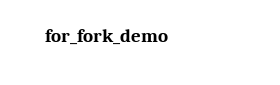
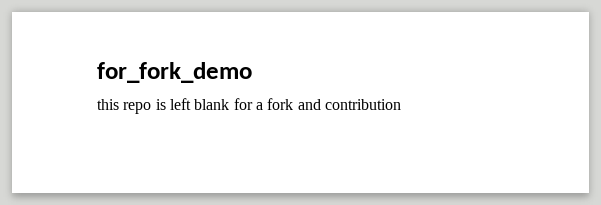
+ this repo is left blank for a fork and contribution

